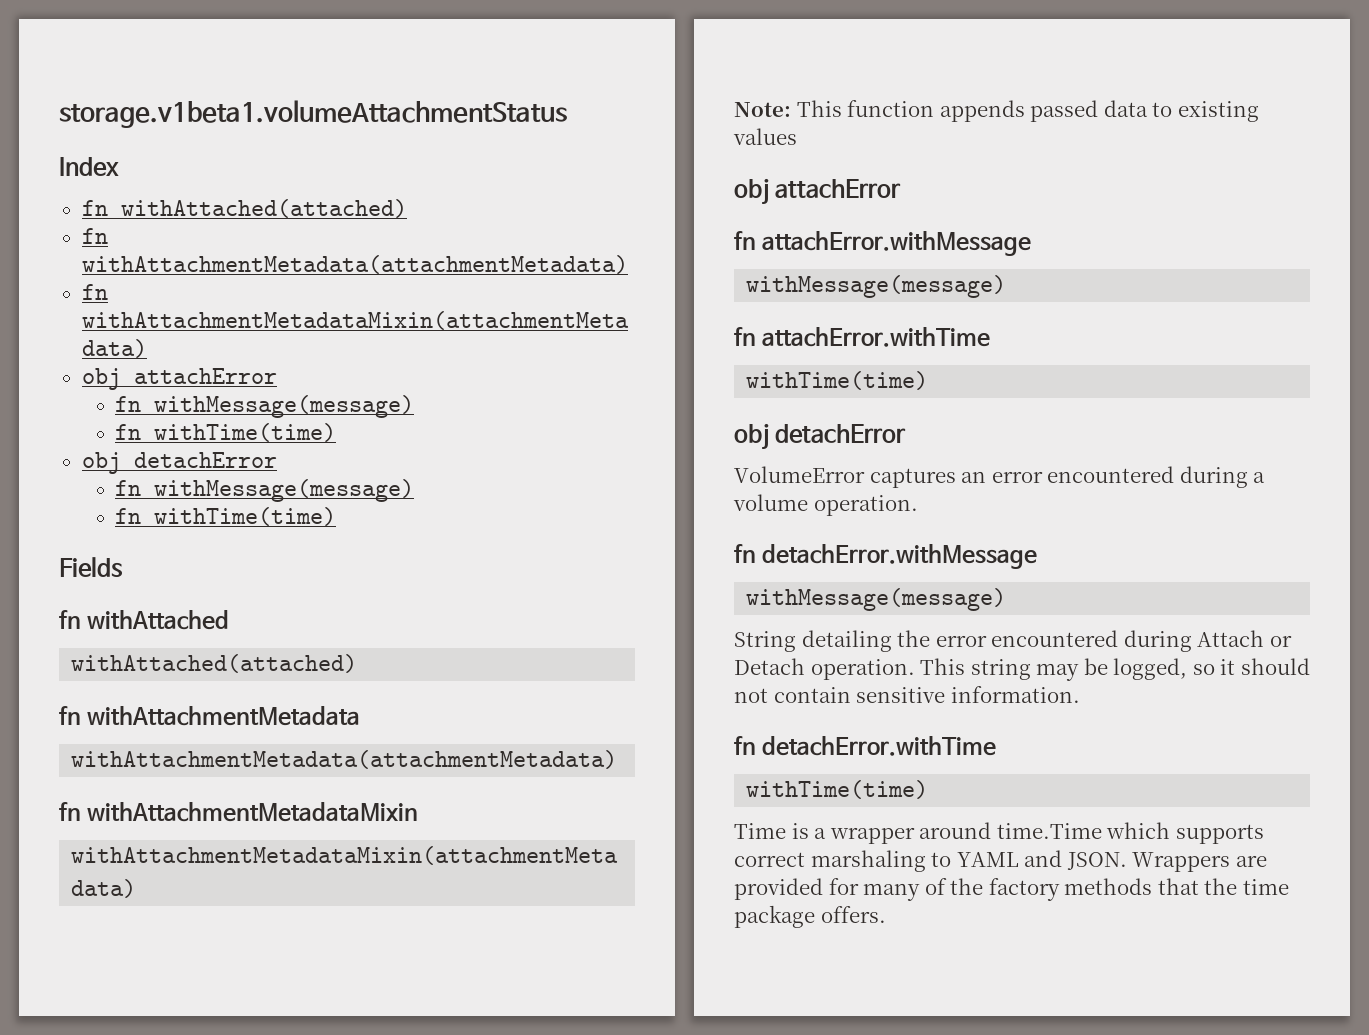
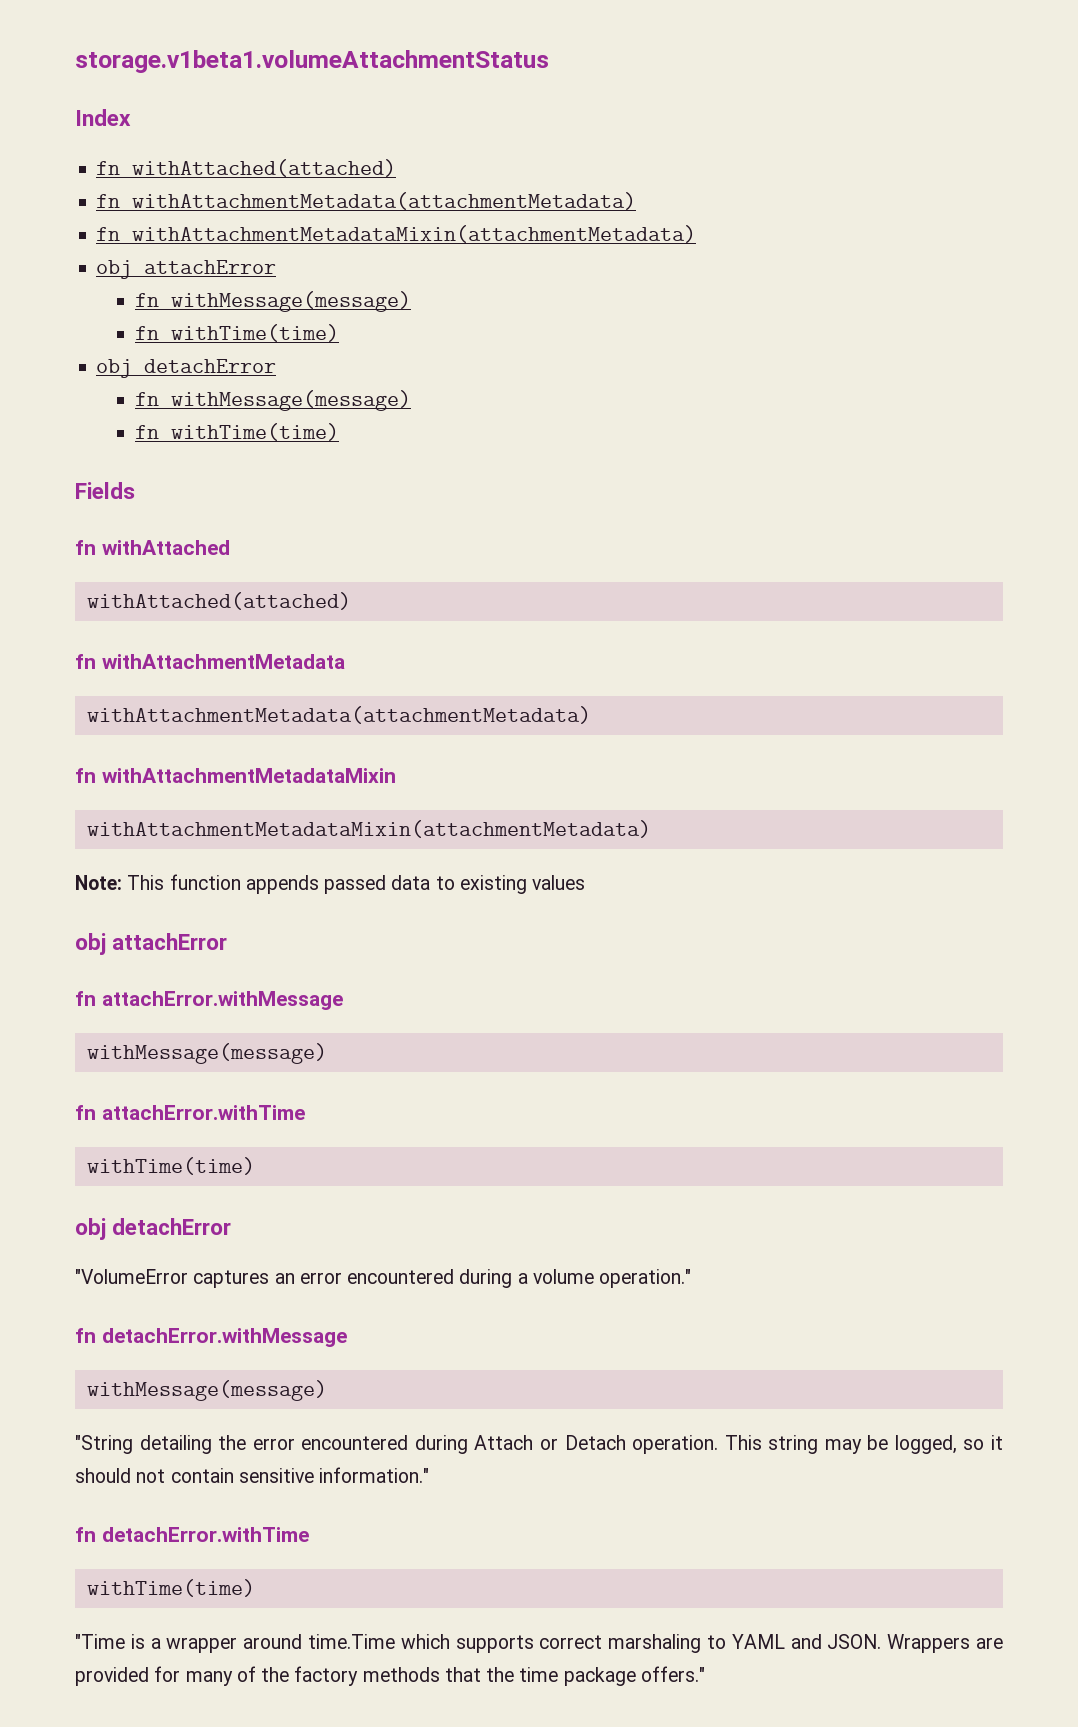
- VolumeError captures an error encountered during a volume operation.
+ "VolumeError captures an error encountered during a volume operation."
- String detailing the error encountered during Attach or Detach operation.
+ "String detailing the error encountered during Attach or Detach operation.
- This string may be logged, so it should not contain sensitive information.
+ This string may be logged, so it should not contain sensitive information."
- Time is a wrapper around time.Time which supports correct marshaling to YAML and JSON.
+ "Time is a wrapper around time.Time which supports correct marshaling to YAML and JSON.
- Wrappers are provided for many of the factory methods that the time package offers.
+ Wrappers are provided for many of the factory methods that the time package offers."

